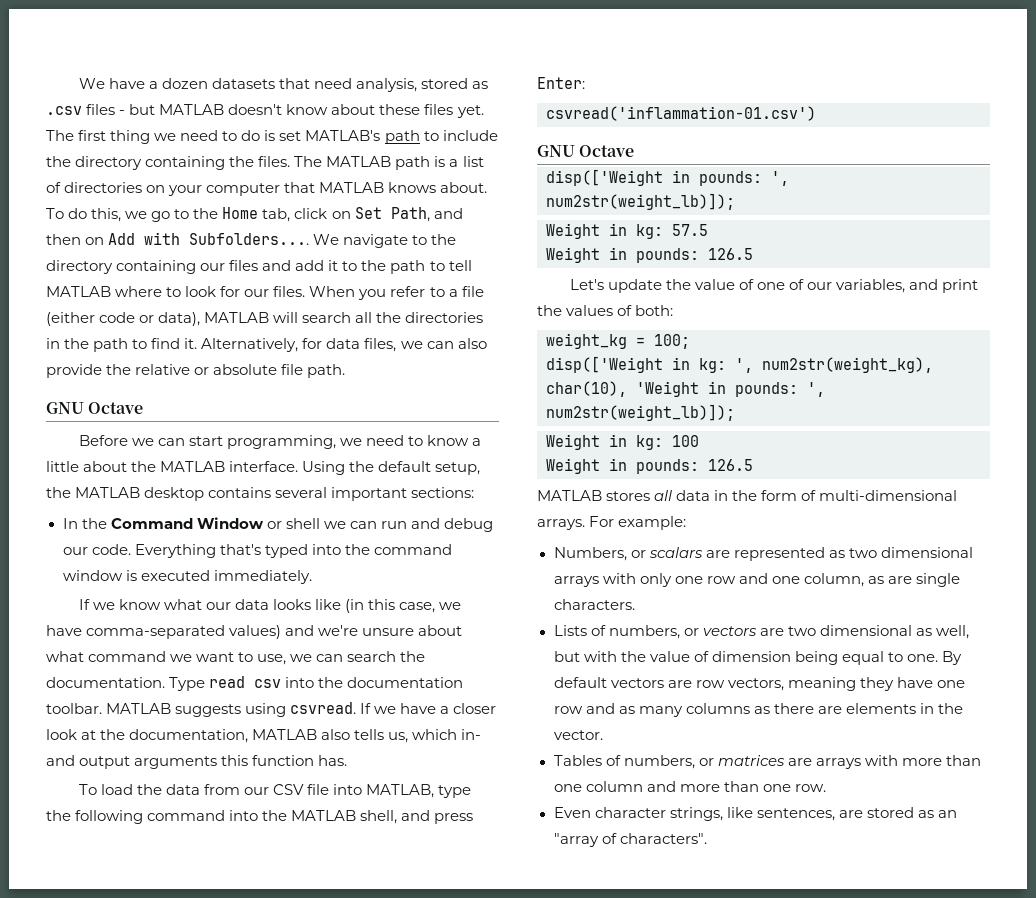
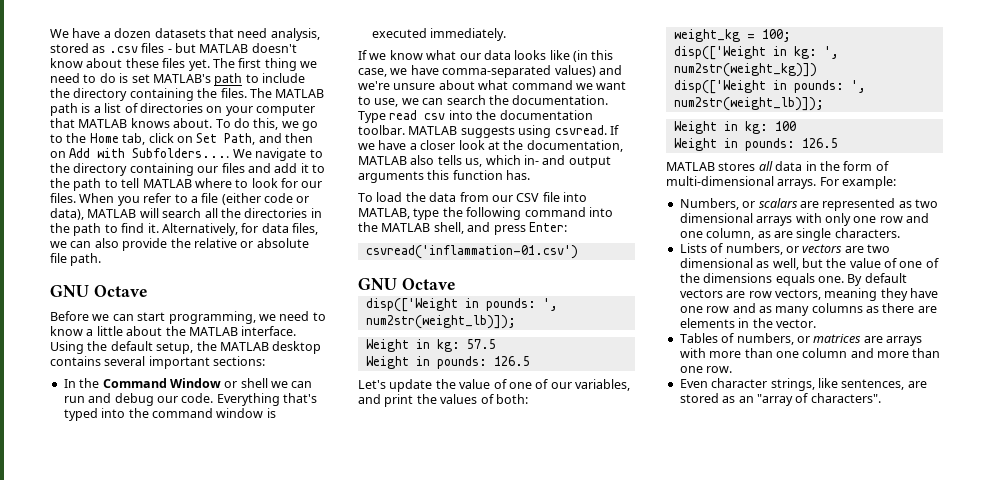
- disp(['Weight in kg: ', num2str(weight_kg), char(10), 'Weight in pounds: ', num2str(weight_lb)]);
+ disp(['Weight in kg: ', num2str(weight_kg)])
+ disp(['Weight in pounds: ', num2str(weight_lb)]);
- Lists of numbers, or vectors are two dimensional as well, but with the value of dimension being equal to one.
+ Lists of numbers, or vectors are two dimensional as well, but the value of one of the dimensions equals one.

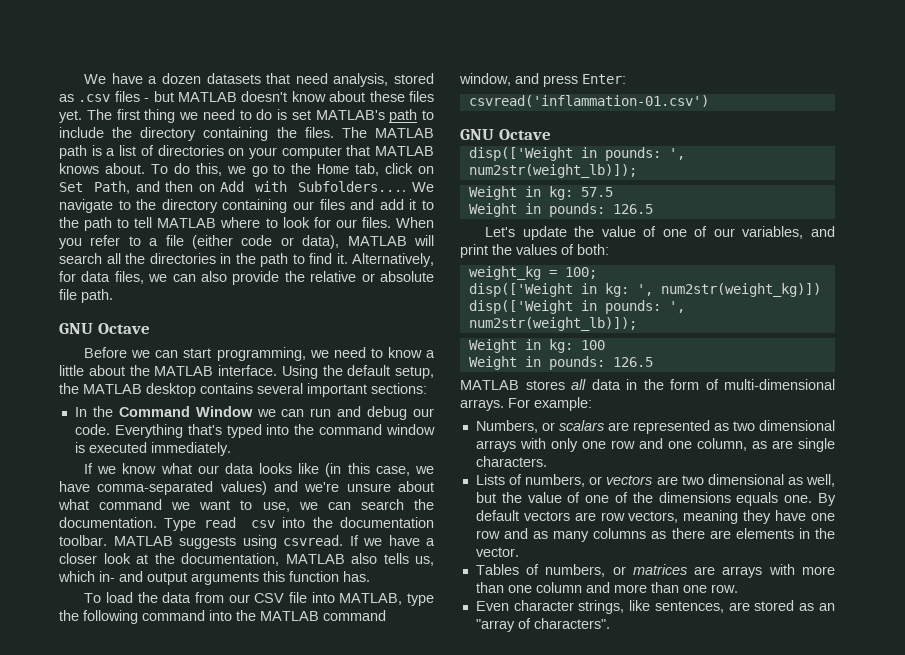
- In the Command Window or shell we can run and debug our code.
+ In the Command Window we can run and debug our code.
- To load the data from our CSV file into MATLAB, type the following command into the MATLAB shell, and press Enter:
+ To load the data from our CSV file into MATLAB, type the following command into the MATLAB command window, and press Enter:

